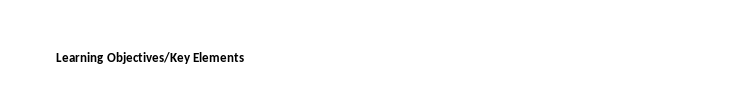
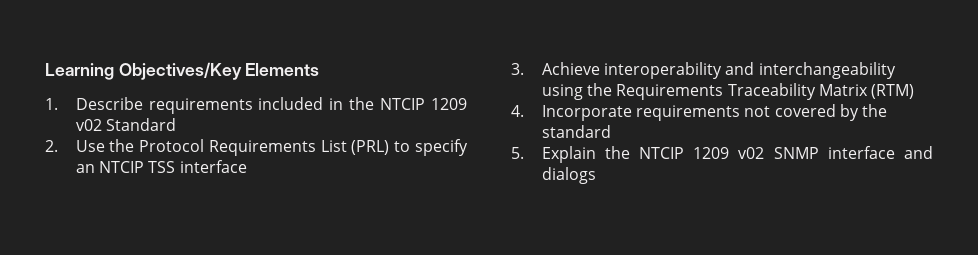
+ 1. Describe requirements included in the NTCIP 1209 v02 Standard
+ 2. Use the Protocol Requirements List (PRL) to specify an NTCIP TSS interface
+ 3. Achieve interoperability and interchangeability using the Requirements Traceability Matrix (RTM)
+ 4. Incorporate requirements not covered by the standard
+ 5. Explain the NTCIP 1209 v02 SNMP interface and dialogs

